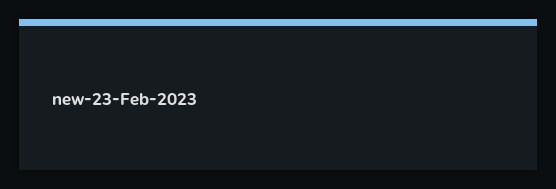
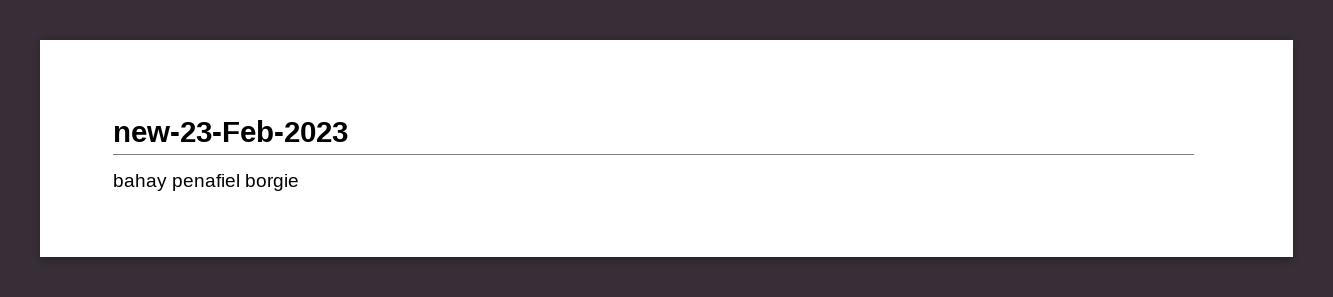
+ bahay penafiel borgie

